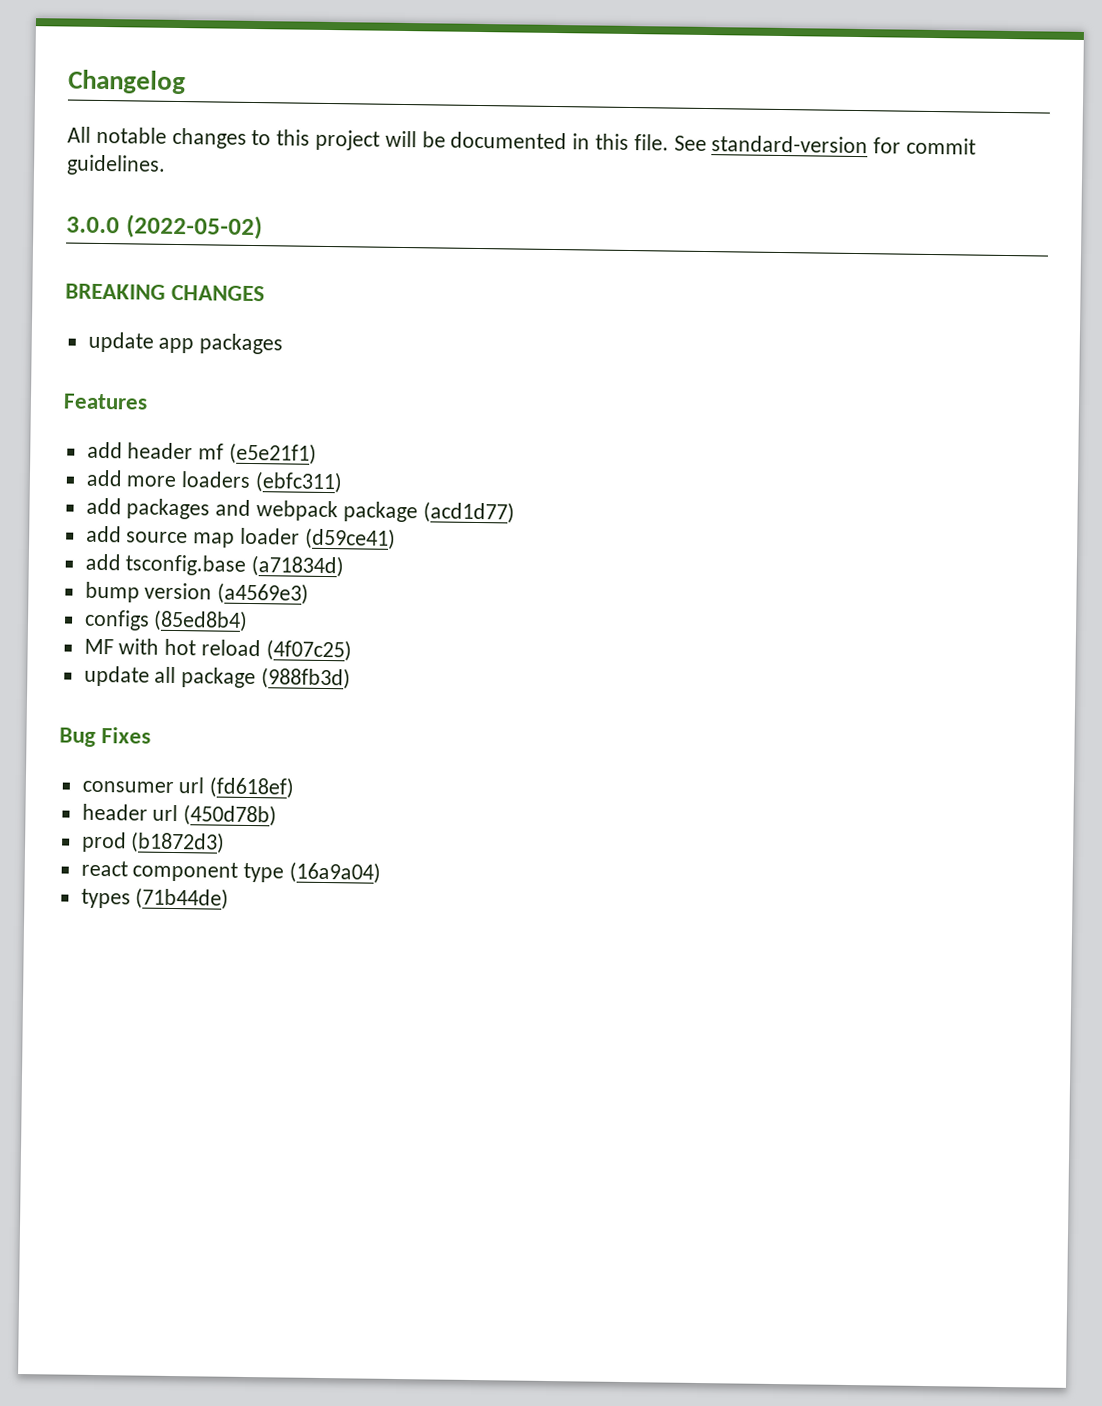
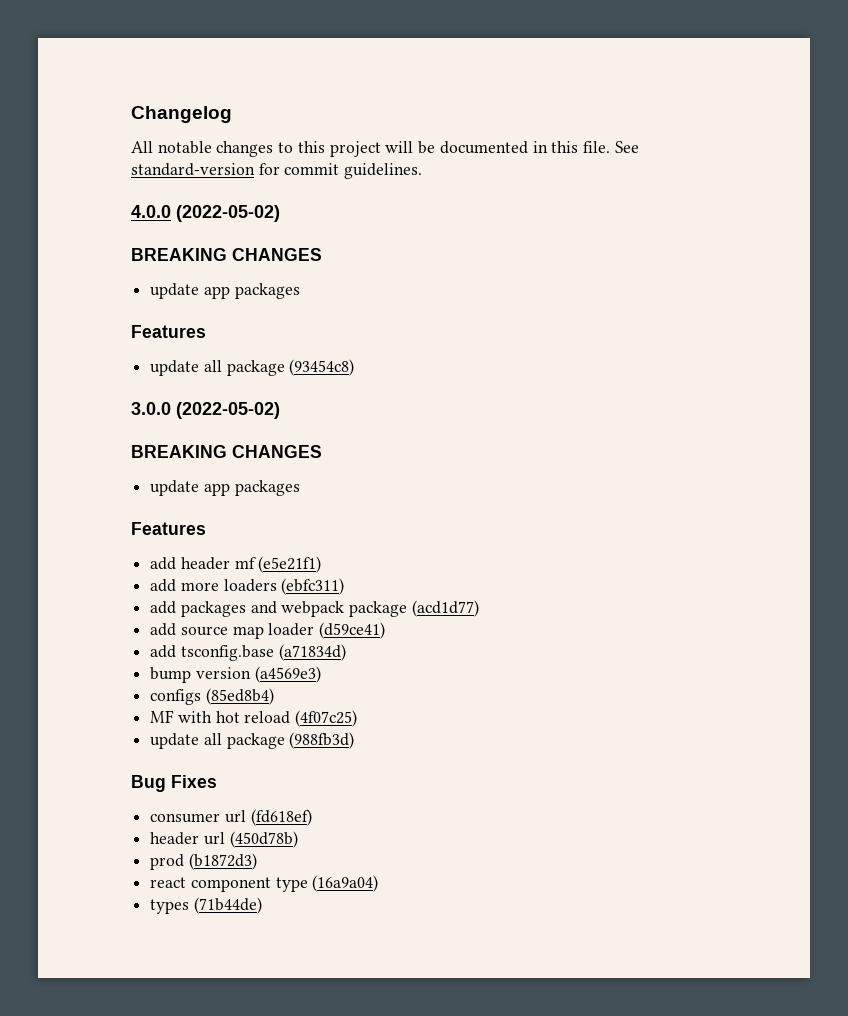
+ 4.0.0 (2022-05-02)
+ BREAKING CHANGES
+ update app packages
+ Features
+ update all package (93454c8)

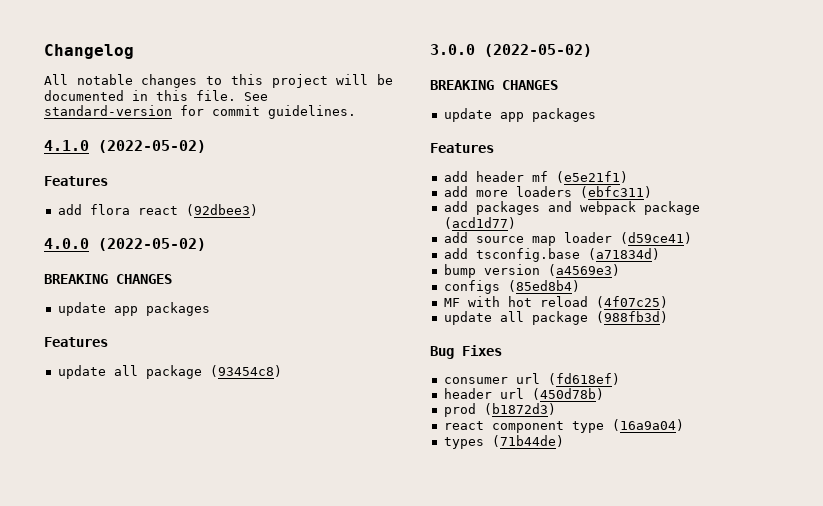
+ 4.1.0 (2022-05-02)
+ Features
+ add flora react (92dbee3)

